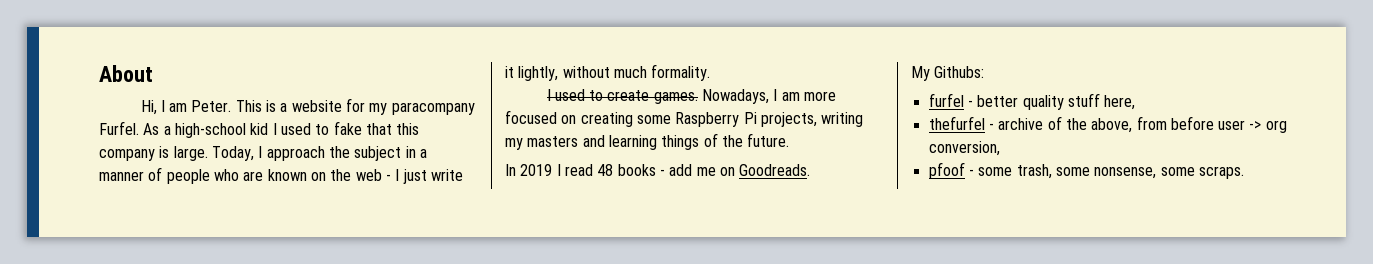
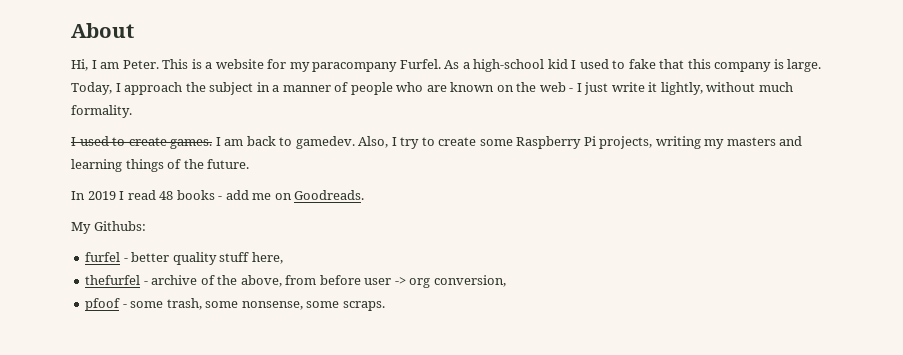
- Nowadays, I am more focused on creating some Raspberry Pi projects, writing my masters and learning things of the future.
+ I am back to gamedev. Also, I try to create some Raspberry Pi projects, writing my masters and learning things of the future.

